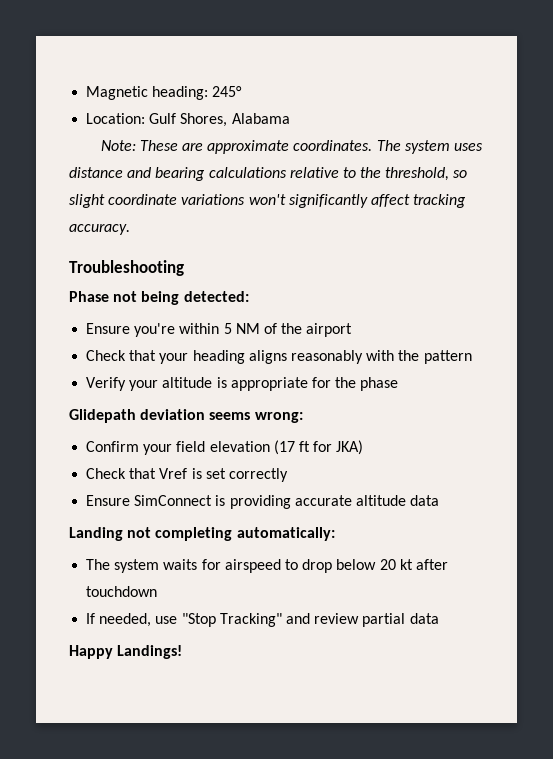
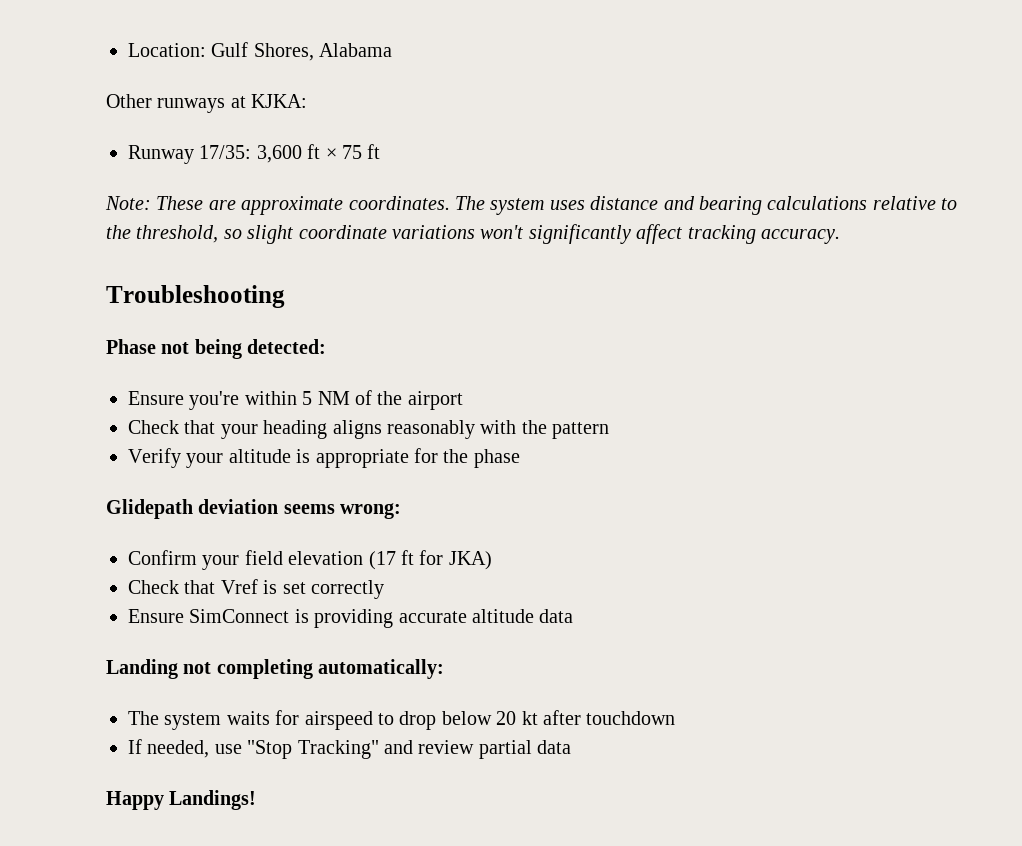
- Magnetic heading: 245°
+ Other runways at KJKA:
+ Runway 17/35: 3,600 ft × 75 ft

